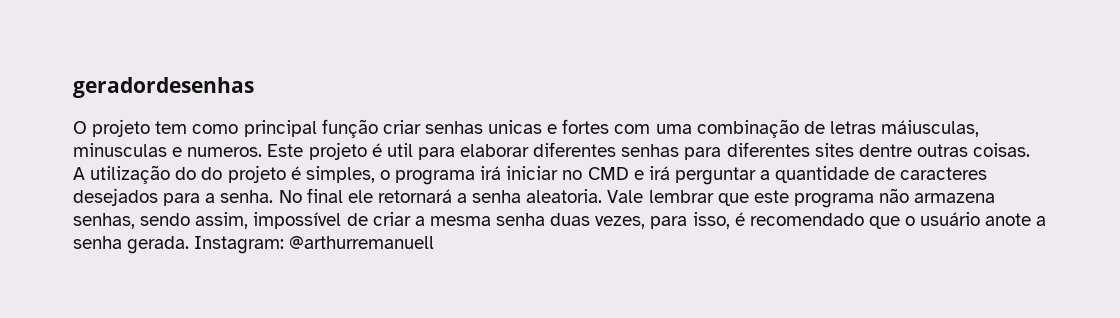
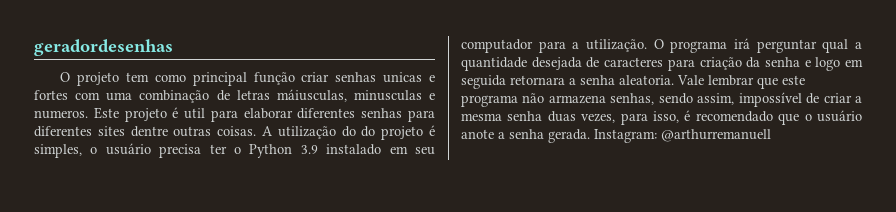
- A utilização do do projeto é simples, o programa irá iniciar no CMD e irá perguntar a quantidade de caracteres desejados para a senha. No final ele retornará a senha aleatoria.
+ A utilização do do projeto é simples, o usuário precisa ter o Python 3.9 instalado em seu computador para a utilização. O programa irá perguntar qual a quantidade desejada de caracteres para criação da senha e logo em seguida retornara a senha aleatoria.

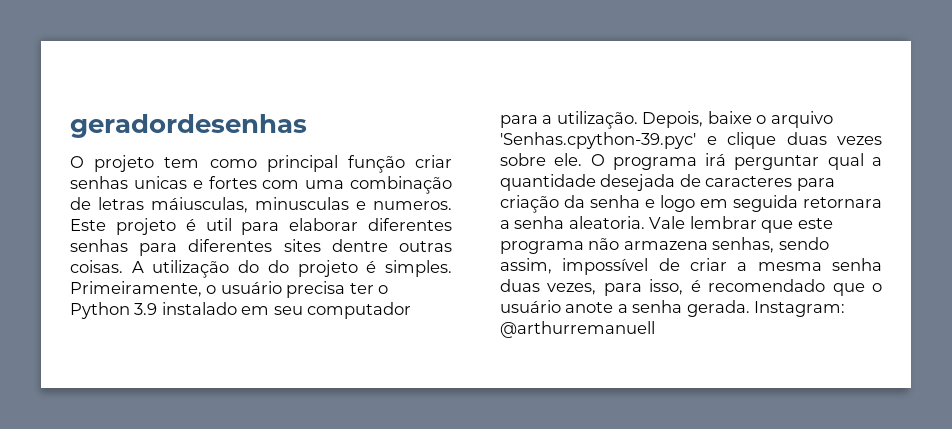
- A utilização do do projeto é simples, o usuário precisa ter o Python 3.9 instalado em seu computador para a utilização.
+ A utilização do do projeto é simples. Primeiramente, o usuário precisa ter o Python 3.9 instalado em seu computador para a utilização.
+ Depois, baixe o arquivo 'Senhas.cpython-39.pyc' e clique duas vezes sobre ele.

